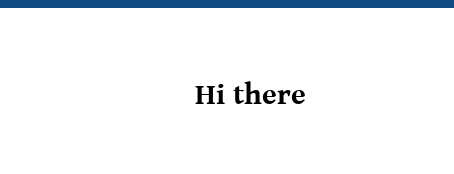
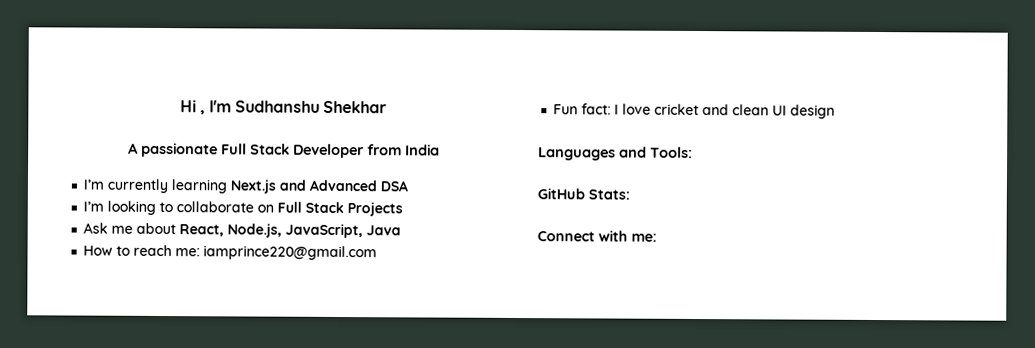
- Hi there
+ Hi , I'm Sudhanshu Shekhar
+ A passionate Full Stack Developer from India
+ I’m currently learning Next.js and Advanced DSA
+ I’m looking to collaborate on Full Stack Projects
+ Ask me about React, Node.js, JavaScript, Java
+ How to reach me: iamprince220@gmail.com
+ Fun fact: I love cricket and clean UI design
+ Languages and Tools:
+ GitHub Stats:
+ Connect with me:

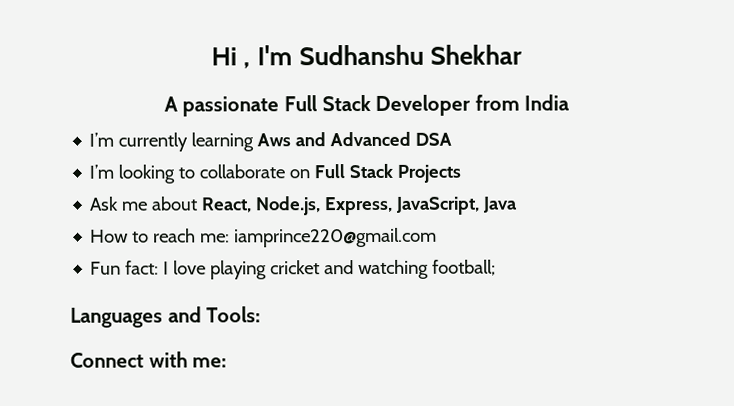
- I’m currently learning Next.js and Advanced DSA
+ I’m currently learning Aws and Advanced DSA
- Ask me about React, Node.js, JavaScript, Java
+ Ask me about React, Node.js, Express, JavaScript, Java
- Fun fact: I love cricket and clean UI design
+ Fun fact: I love playing cricket and watching football;
- GitHub Stats:

